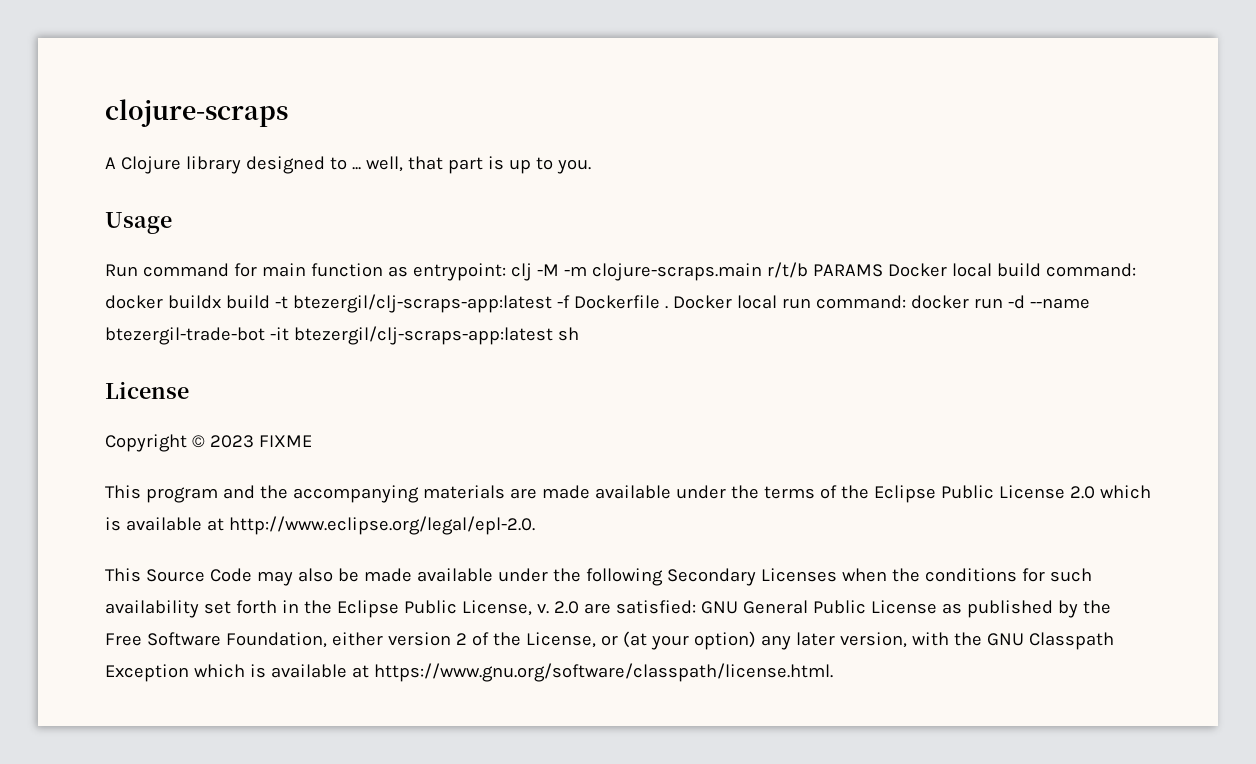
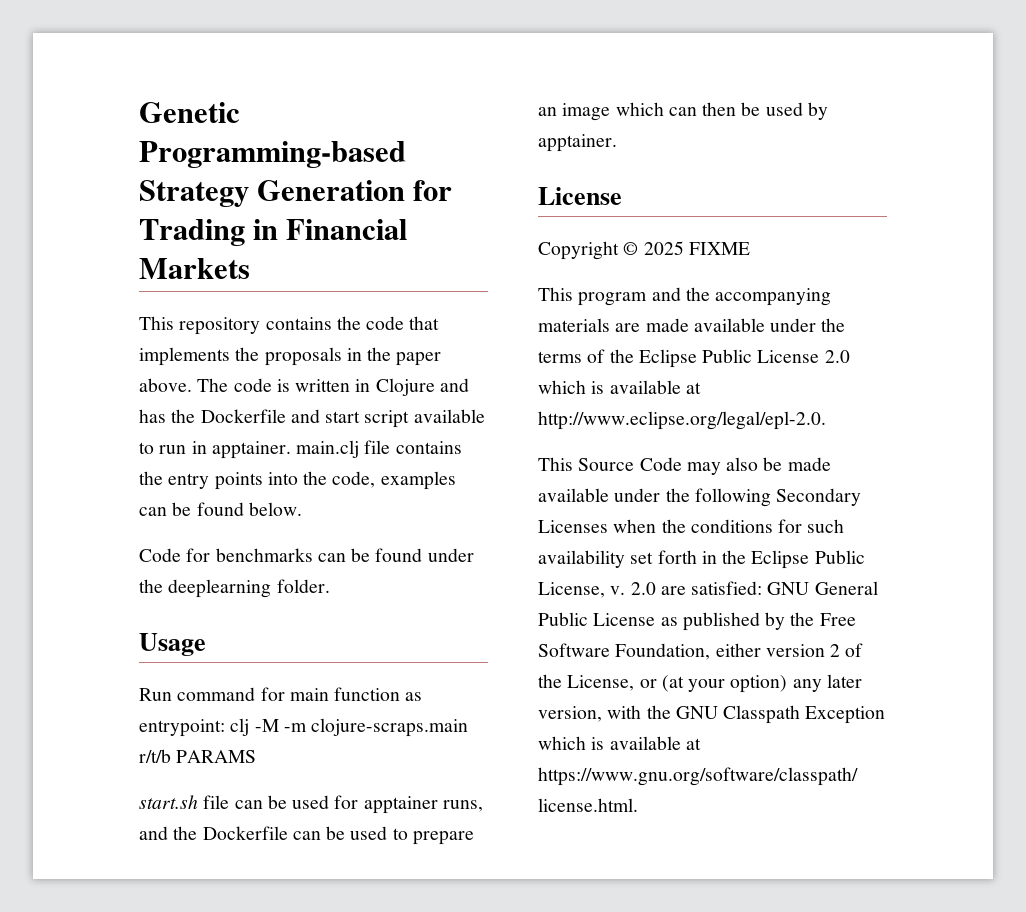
- clojure-scraps
- A Clojure library designed to ... well, that part is up to you.
+ Genetic Programming-based Strategy Generation for Trading in Financial Markets
+ This repository contains the code that implements the proposals in the paper above. The code is written in Clojure and has the Dockerfile and start script available to run in apptainer. main.clj file contains the entry points into the code, examples can be found below.
+ Code for benchmarks can be found under the deeplearning folder.
- Run command for main function as entrypoint: clj -M -m clojure-scraps.main r/t/b PARAMS Docker local build command: docker buildx build -t btezergil/clj-scraps-app:latest -f Dockerfile . Docker local run command: docker run -d --name btezergil-trade-bot -it btezergil/clj-scraps-app:latest sh
+ Run command for main function as entrypoint: clj -M -m clojure-scraps.main r/t/b PARAMS
+ start.sh file can be used for apptainer runs, and the Dockerfile can be used to prepare an image which can then be used by apptainer.
- Copyright © 2023 FIXME
+ Copyright © 2025 FIXME

